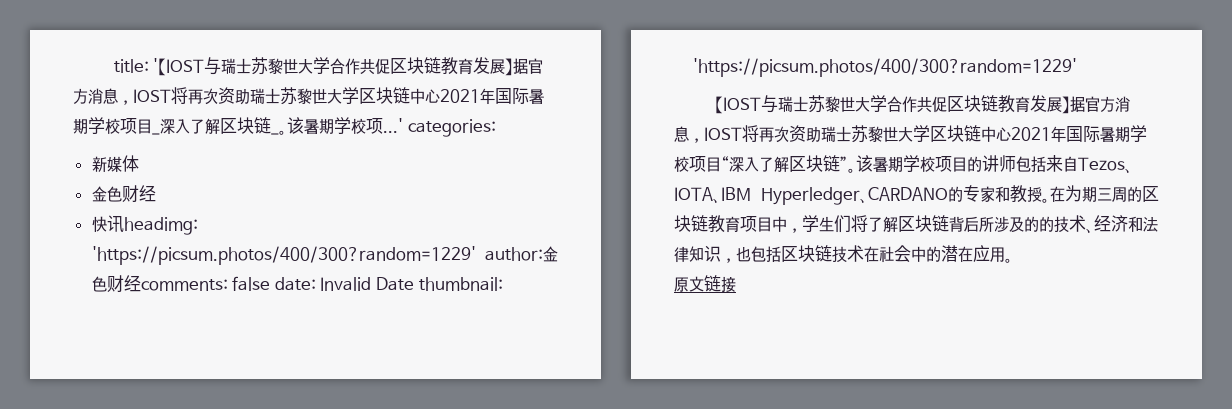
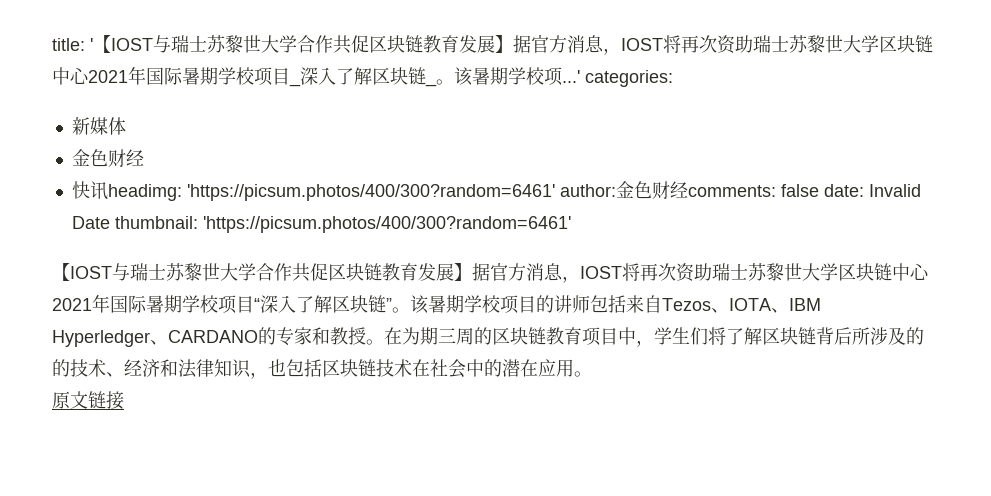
- 快讯headimg: 'https://picsum.photos/400/300?random=1229' author:金色财经comments: false date: Invalid Date thumbnail: 'https://picsum.photos/400/300?random=1229'
+ 快讯headimg: 'https://picsum.photos/400/300?random=6461' author:金色财经comments: false date: Invalid Date thumbnail: 'https://picsum.photos/400/300?random=6461'

